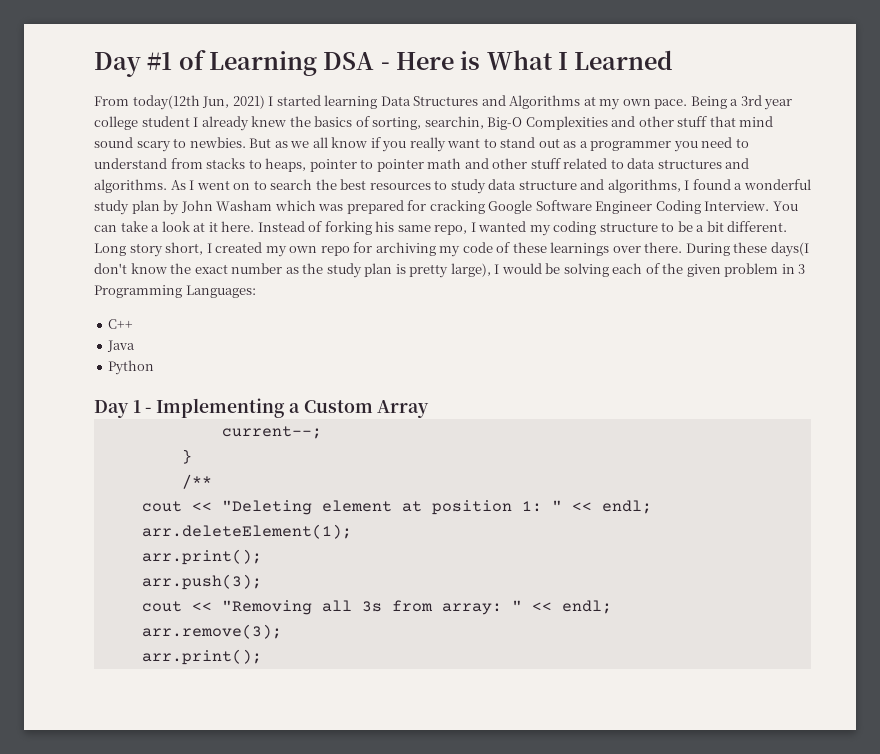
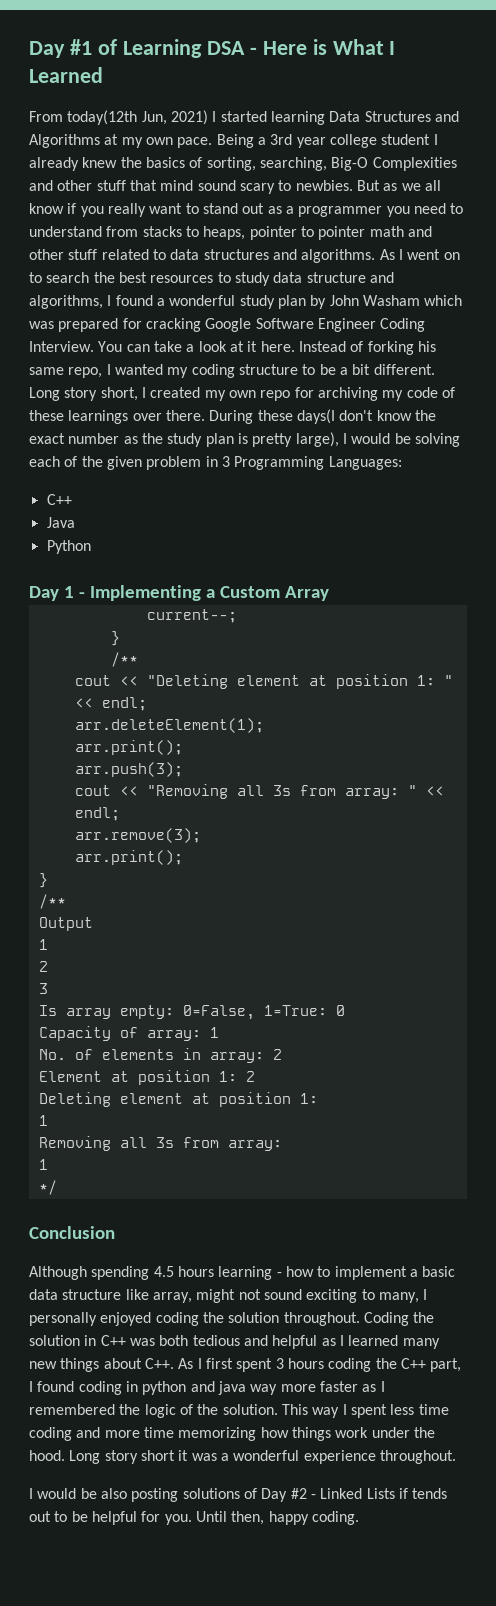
- Being a 3rd year college student I already knew the basics of sorting, searchin, Big-O Complexities and other stuff that mind sound scary to newbies.
+ Being a 3rd year college student I already knew the basics of sorting, searching, Big-O Complexities and other stuff that mind sound scary to newbies.
  arr.remove(3);
  arr.print();
+ }
+ /**
+ Output
+ 1
+ 2
+ 3
+ Is array empty: 0=False, 1=True: 0
+ Capacity of array: 1
+ No. of elements in array: 2
+ Element at position 1: 2
+ Deleting element at position 1:
+ 1
+ Removing all 3s from array:
+ 1
+ */
+ Conclusion
+ Although spending 4.5 hours learning - how to implement a basic data structure like array, might not sound exciting to many, I personally enjoyed coding the solution throughout. Coding the solution in C++ was both tedious and helpful as I learned many new things about C++. As I first spent 3 hours coding the C++ part, I found coding in python and java way more faster as I remembered the logic of the solution. This way I spent less time coding and more time memorizing how things work under the hood. Long story short it was a wonderful experience throughout.
+ I would be also posting solutions of Day #2 - Linked Lists if tends out to be helpful for you. Until then, happy coding.

